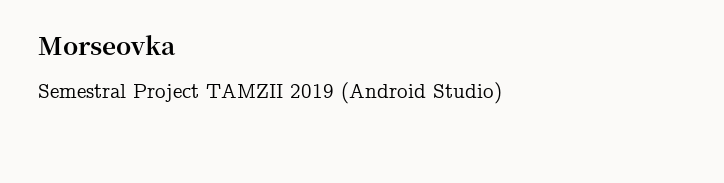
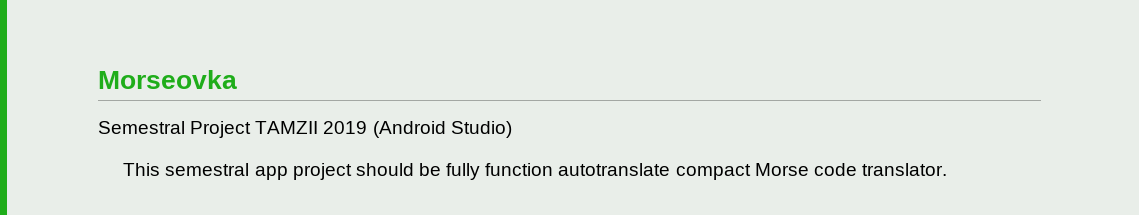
+ This semestral app project should be fully function autotranslate compact Morse code translator.

